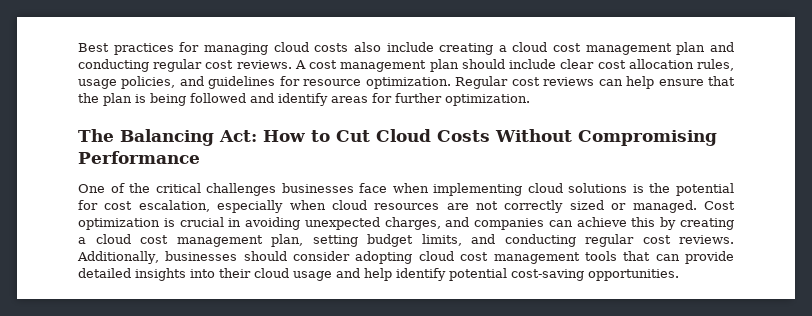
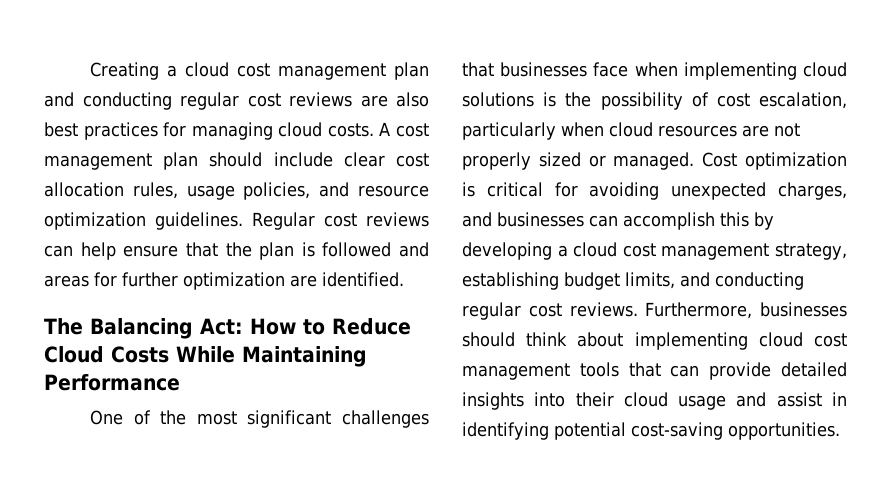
- Best practices for managing cloud costs also include creating a cloud cost management plan and conducting regular cost reviews.
+ Creating a cloud cost management plan and conducting regular cost reviews are also best practices for managing cloud costs.
- A cost management plan should include clear cost allocation rules, usage policies, and guidelines for resource optimization.
+ A cost management plan should include clear cost allocation rules, usage policies, and resource optimization guidelines.
- Regular cost reviews can help ensure that the plan is being followed and identify areas for further optimization.
+ Regular cost reviews can help ensure that the plan is followed and areas for further optimization are identified.
- The Balancing Act: How to Cut Cloud Costs Without Compromising Performance
+ The Balancing Act: How to Reduce Cloud Costs While Maintaining Performance
- One of the critical challenges businesses face when implementing cloud solutions is the potential for cost escalation, especially when cloud resources are not correctly sized or managed.
+ One of the most significant challenges that businesses face when implementing cloud solutions is the possibility of cost escalation, particularly when cloud resources are not properly sized or managed.
- Cost optimization is crucial in avoiding unexpected charges, and companies can achieve this by creating a cloud cost management plan, setting budget limits, and conducting regular cost reviews.
+ Cost optimization is critical for avoiding unexpected charges, and businesses can accomplish this by developing a cloud cost management strategy, establishing budget limits, and conducting regular cost reviews.
- Additionally, businesses should consider adopting cloud cost management tools that can provide detailed insights into their cloud usage and help identify potential cost-saving opportunities.
+ Furthermore, businesses should think about implementing cloud cost management tools that can provide detailed insights into their cloud usage and assist in identifying potential cost-saving opportunities.

